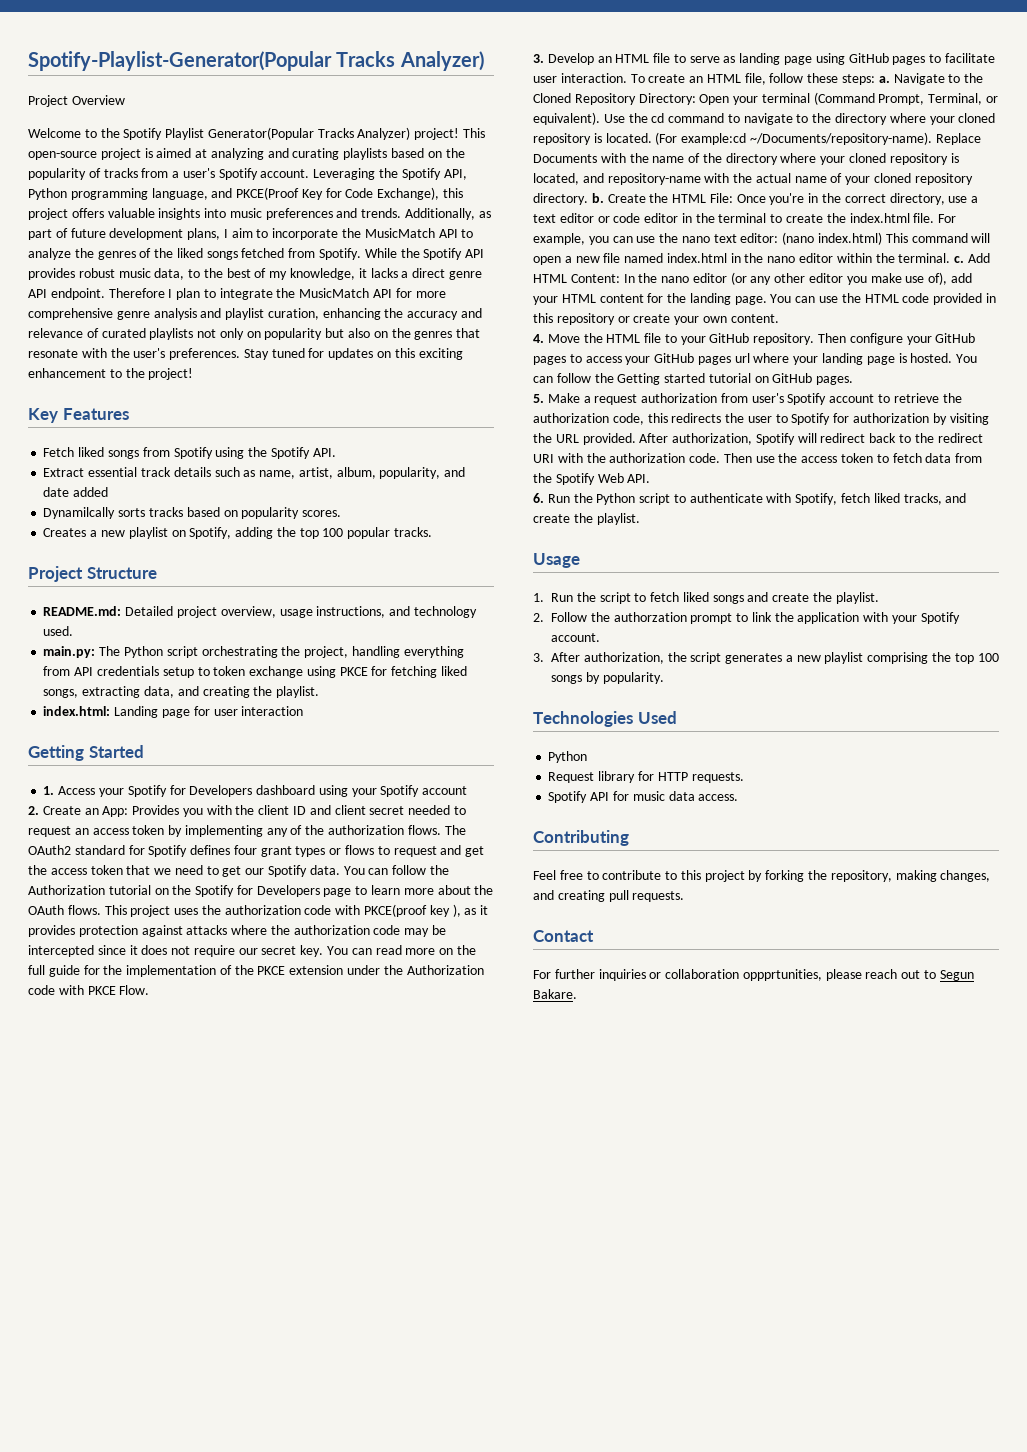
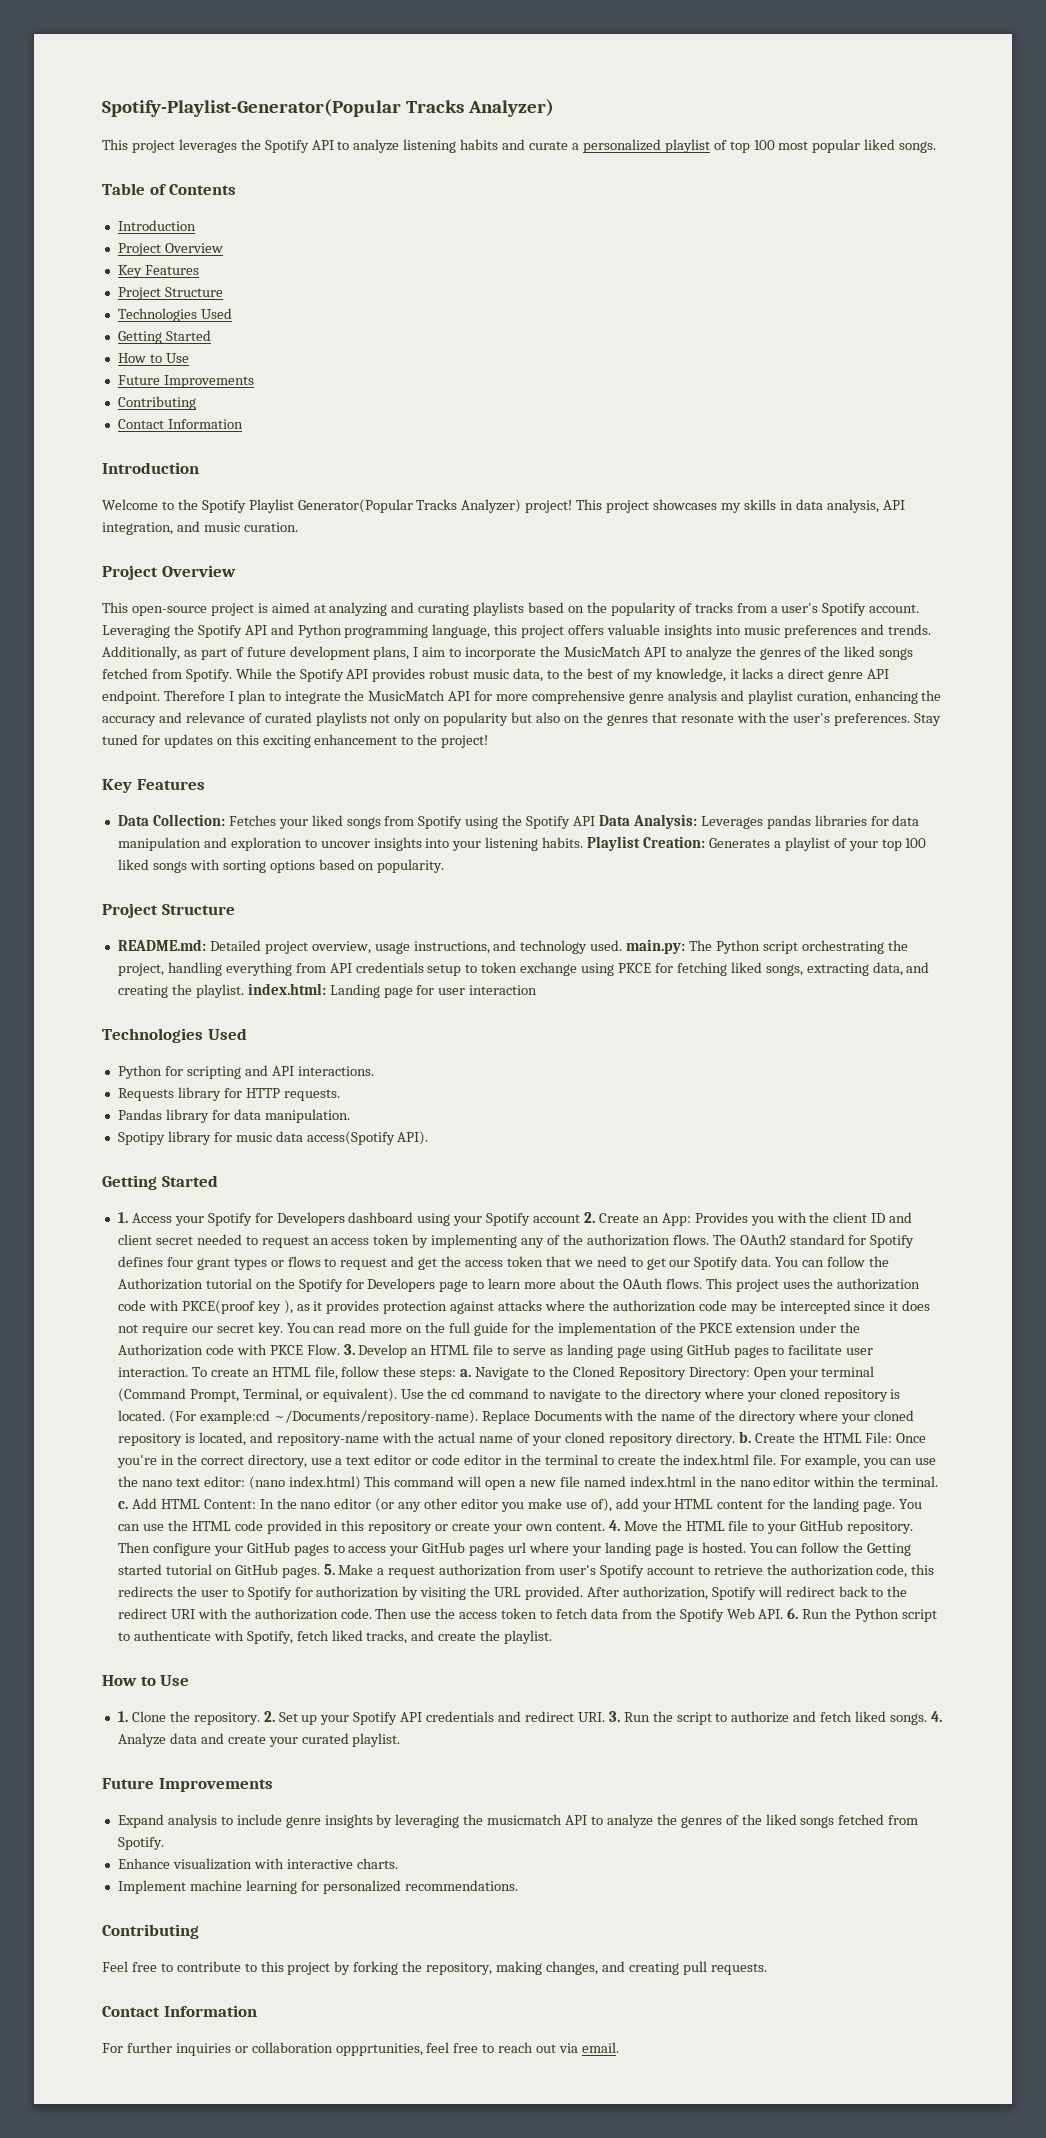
+ This project leverages the Spotify API to analyze listening habits and curate a personalized playlist of top 100 most popular liked songs.
+ Table of Contents
+ Introduction
  Project Overview
+ Key Features
+ Project Structure
+ Technologies Used
+ Getting Started
+ How to Use
+ Future Improvements
+ Contributing
+ Contact Information
+ Introduction
+ This project showcases my skills in data analysis, API integration, and music curation.
+ Project Overview
- Leveraging the Spotify API, Python programming language, and PKCE(Proof Key for Code Exchange), this project offers valuable insights into music preferences and trends.
+ Leveraging the Spotify API and Python programming language, this project offers valuable insights into music preferences and trends.
- Fetch liked songs from Spotify using the Spotify API.
- Extract essential track details such as name, artist, album, popularity, and date added
- Dynamilcally sorts tracks based on popularity scores.
- Creates a new playlist on Spotify, adding the top 100 popular tracks.
+ Data Collection: Fetches your liked songs from Spotify using the Spotify API Data Analysis: Leverages pandas libraries for data manipulation and exploration to uncover insights into your listening habits. Playlist Creation: Generates a playlist of your top 100 liked songs with sorting options based on popularity.
- README.md: Detailed project overview, usage instructions, and technology used.
- main.py: The Python script orchestrating the project, handling everything from API credentials setup to token exchange using PKCE for fetching liked songs, extracting data, and creating the playlist.
- index.html: Landing page for user interaction
+ README.md: Detailed project overview, usage instructions, and technology used. main.py: The Python script orchestrating the project, handling everything from API credentials setup to token exchange using PKCE for fetching liked songs, extracting data, and creating the playlist. index.html: Landing page for user interaction
+ Technologies Used
+ Python for scripting and API interactions.
+ Requests library for HTTP requests.
+ Pandas library for data manipulation.
+ Spotipy library for music data access(Spotify API).
- 1. Access your Spotify for Developers dashboard using your Spotify account
- 2. Create an App: Provides you with the client ID and client secret needed to request an access token by implementing any of the authorization flows.
+ 1. Access your Spotify for Developers dashboard using your Spotify account 2. Create an App: Provides you with the client ID and client secret needed to request an access token by implementing any of the authorization flows.
- You can read more on the full guide for the implementation of the PKCE extension under the Authorization code with PKCE Flow.
- 3. Develop an HTML file to serve as landing page using GitHub pages to facilitate user interaction.
+ You can read more on the full guide for the implementation of the PKCE extension under the Authorization code with PKCE Flow. 3. Develop an HTML file to serve as landing page using GitHub pages to facilitate user interaction.
- You can use the HTML code provided in this repository or create your own content.
- 4. Move the HTML file to your GitHub repository.
+ You can use the HTML code provided in this repository or create your own content. 4. Move the HTML file to your GitHub repository.
- You can follow the Getting started tutorial on GitHub pages.
- 5. Make a request authorization from user's Spotify account to retrieve the authorization code, this redirects the user to Spotify for authorization by visiting the URL provided.
+ You can follow the Getting started tutorial on GitHub pages. 5. Make a request authorization from user's Spotify account to retrieve the authorization code, this redirects the user to Spotify for authorization by visiting the URL provided.
- Then use the access token to fetch data from the Spotify Web API.
- 6. Run the Python script to authenticate with Spotify, fetch liked tracks, and create the playlist.
- Usage
- 1. Run the script to fetch liked songs and create the playlist.
- 2. Follow the authorzation prompt to link the application with your Spotify account.
- 3. After authorization, the script generates a new playlist comprising the top 100 songs by popularity.
- Technologies Used
- Python
- Request library for HTTP requests.
- Spotify API for music data access.
+ Then use the access token to fetch data from the Spotify Web API. 6. Run the Python script to authenticate with Spotify, fetch liked tracks, and create the playlist.
+ How to Use
+ 1. Clone the repository. 2. Set up your Spotify API credentials and redirect URI. 3. Run the script to authorize and fetch liked songs. 4. Analyze data and create your curated playlist.
+ Future Improvements
+ Expand analysis to include genre insights by leveraging the musicmatch API to analyze the genres of the liked songs fetched from Spotify.
+ Enhance visualization with interactive charts.
+ Implement machine learning for personalized recommendations.
  Feel free to contribute to this project by forking the repository, making changes, and creating pull requests.
- Contact
+ Contact Information
- For further inquiries or collaboration oppprtunities, please reach out to Segun Bakare.
+ For further inquiries or collaboration oppprtunities, feel free to reach out via email.

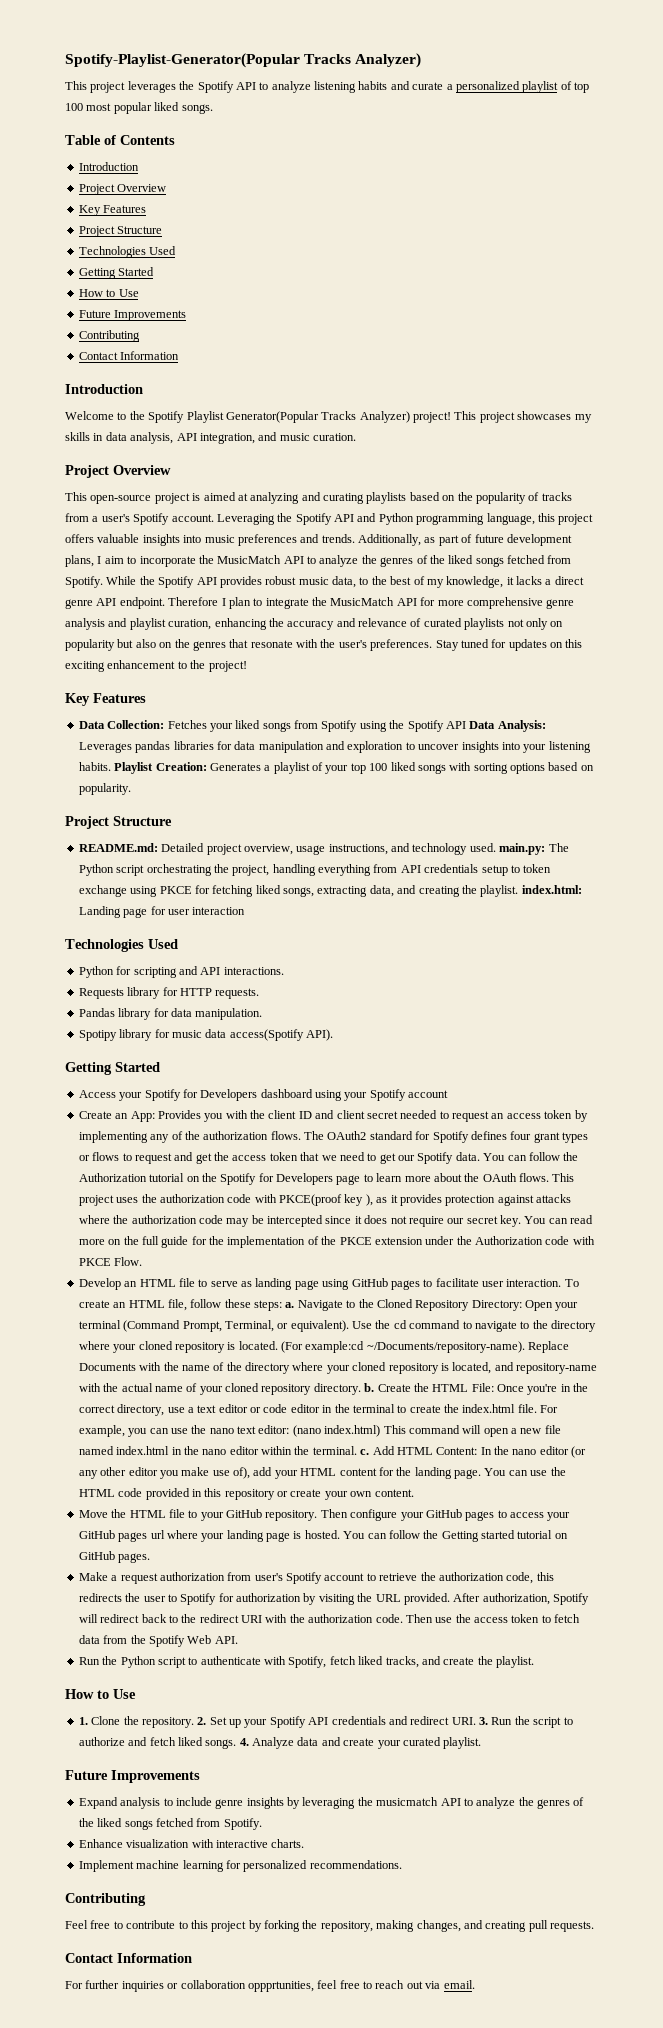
- 1. Access your Spotify for Developers dashboard using your Spotify account 2. Create an App: Provides you with the client ID and client secret needed to request an access token by implementing any of the authorization flows.
+ Access your Spotify for Developers dashboard using your Spotify account
+ Create an App: Provides you with the client ID and client secret needed to request an access token by implementing any of the authorization flows.
- You can read more on the full guide for the implementation of the PKCE extension under the Authorization code with PKCE Flow. 3. Develop an HTML file to serve as landing page using GitHub pages to facilitate user interaction.
+ You can read more on the full guide for the implementation of the PKCE extension under the Authorization code with PKCE Flow.
+ Develop an HTML file to serve as landing page using GitHub pages to facilitate user interaction.
- You can use the HTML code provided in this repository or create your own content. 4. Move the HTML file to your GitHub repository.
+ You can use the HTML code provided in this repository or create your own content.
+ Move the HTML file to your GitHub repository.
- You can follow the Getting started tutorial on GitHub pages. 5. Make a request authorization from user's Spotify account to retrieve the authorization code, this redirects the user to Spotify for authorization by visiting the URL provided.
+ You can follow the Getting started tutorial on GitHub pages.
+ Make a request authorization from user's Spotify account to retrieve the authorization code, this redirects the user to Spotify for authorization by visiting the URL provided.
- Then use the access token to fetch data from the Spotify Web API. 6. Run the Python script to authenticate with Spotify, fetch liked tracks, and create the playlist.
+ Then use the access token to fetch data from the Spotify Web API.
+ Run the Python script to authenticate with Spotify, fetch liked tracks, and create the playlist.

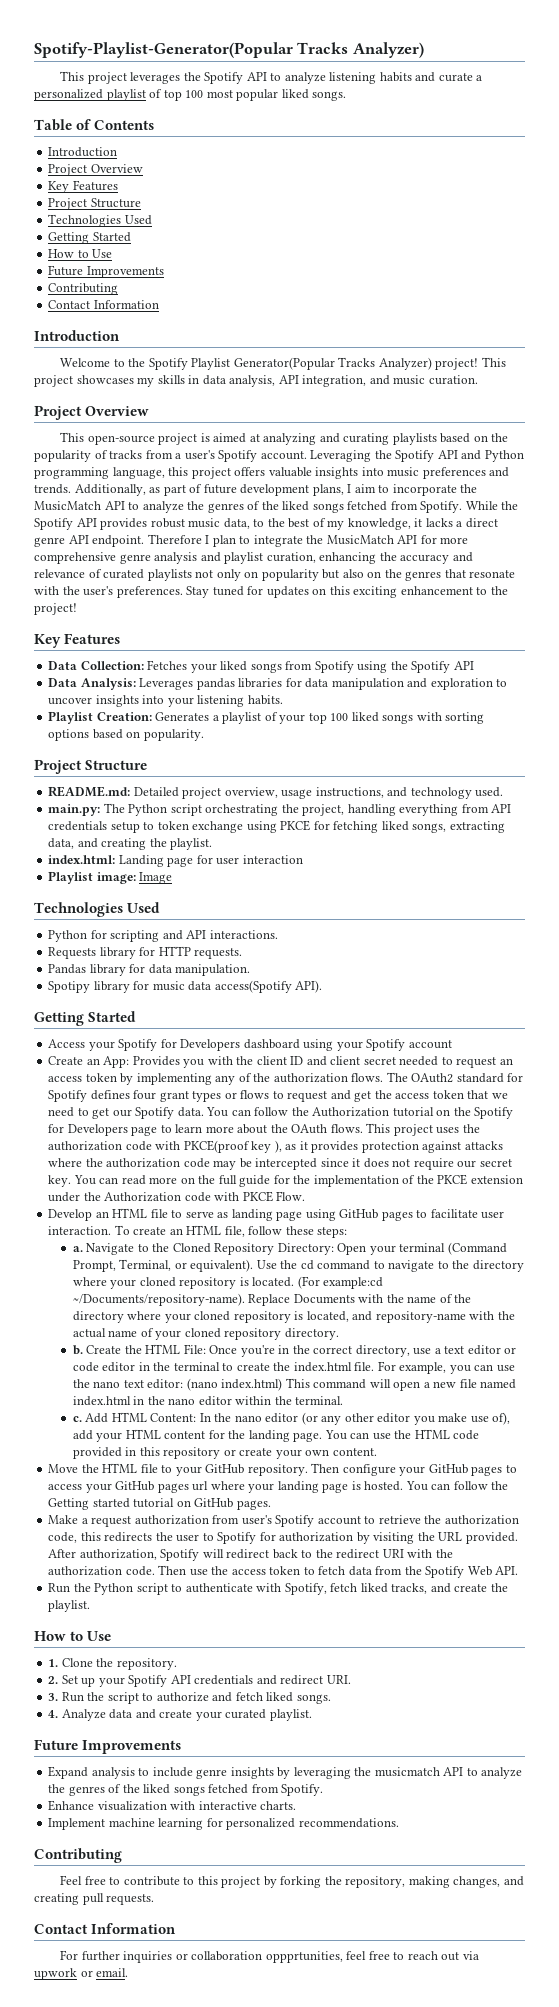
- Data Collection: Fetches your liked songs from Spotify using the Spotify API Data Analysis: Leverages pandas libraries for data manipulation and exploration to uncover insights into your listening habits. Playlist Creation: Generates a playlist of your top 100 liked songs with sorting options based on popularity.
+ Data Collection: Fetches your liked songs from Spotify using the Spotify API
+ Data Analysis: Leverages pandas libraries for data manipulation and exploration to uncover insights into your listening habits.
+ Playlist Creation: Generates a playlist of your top 100 liked songs with sorting options based on popularity.
- README.md: Detailed project overview, usage instructions, and technology used. main.py: The Python script orchestrating the project, handling everything from API credentials setup to token exchange using PKCE for fetching liked songs, extracting data, and creating the playlist. index.html: Landing page for user interaction
+ README.md: Detailed project overview, usage instructions, and technology used.
+ main.py: The Python script orchestrating the project, handling everything from API credentials setup to token exchange using PKCE for fetching liked songs, extracting data, and creating the playlist.
+ index.html: Landing page for user interaction
+ Playlist image: Image
- To create an HTML file, follow these steps: a.
+ To create an HTML file, follow these steps:
+ a.
- Replace Documents with the name of the directory where your cloned repository is located, and repository-name with the actual name of your cloned repository directory. b.
+ Replace Documents with the name of the directory where your cloned repository is located, and repository-name with the actual name of your cloned repository directory.
+ b.
- For example, you can use the nano text editor: (nano index.html) This command will open a new file named index.html in the nano editor within the terminal. c.
+ For example, you can use the nano text editor: (nano index.html) This command will open a new file named index.html in the nano editor within the terminal.
+ c.
- 1. Clone the repository. 2. Set up your Spotify API credentials and redirect URI. 3. Run the script to authorize and fetch liked songs. 4. Analyze data and create your curated playlist.
+ 1. Clone the repository.
+ 2. Set up your Spotify API credentials and redirect URI.
+ 3. Run the script to authorize and fetch liked songs.
+ 4. Analyze data and create your curated playlist.
- For further inquiries or collaboration oppprtunities, feel free to reach out via email.
+ For further inquiries or collaboration oppprtunities, feel free to reach out via upwork or email.

